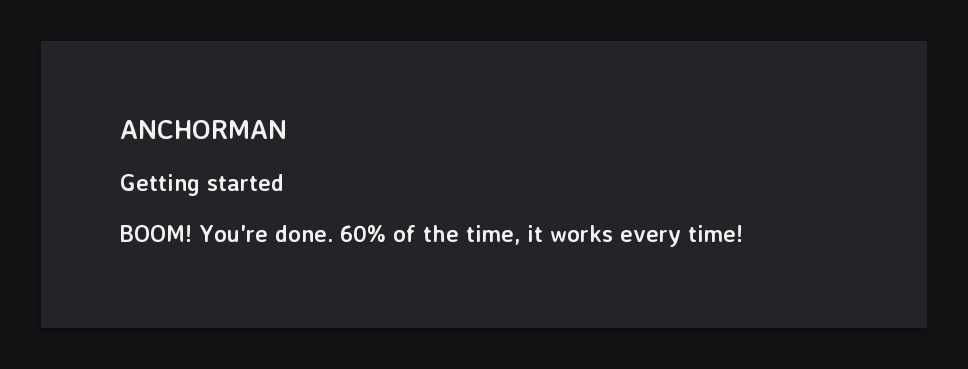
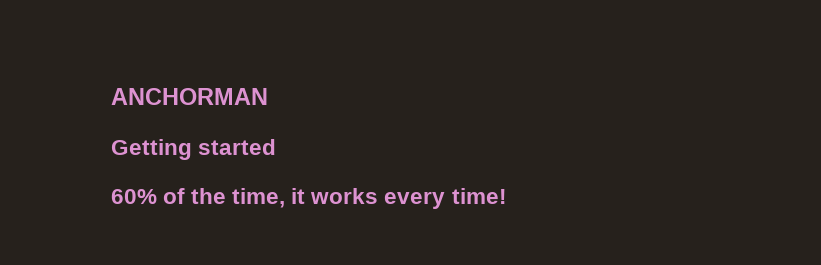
- BOOM! You're done.

